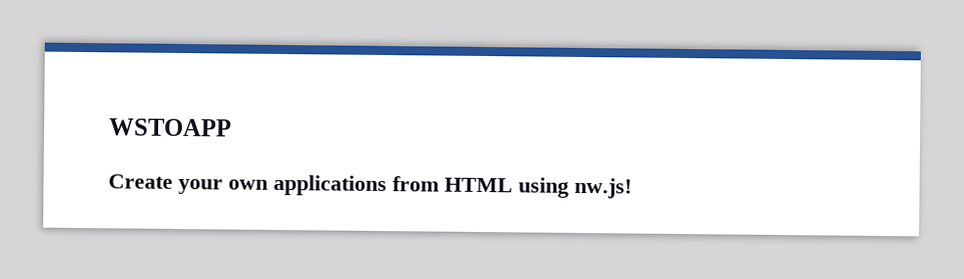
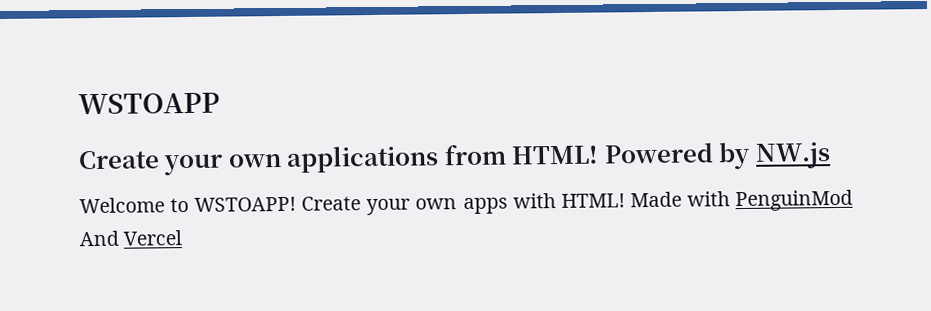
- Create your own applications from HTML using nw.js!
+ Create your own applications from HTML! Powered by NW.js
+ Welcome to WSTOAPP! Create your own apps with HTML! Made with PenguinMod And Vercel

